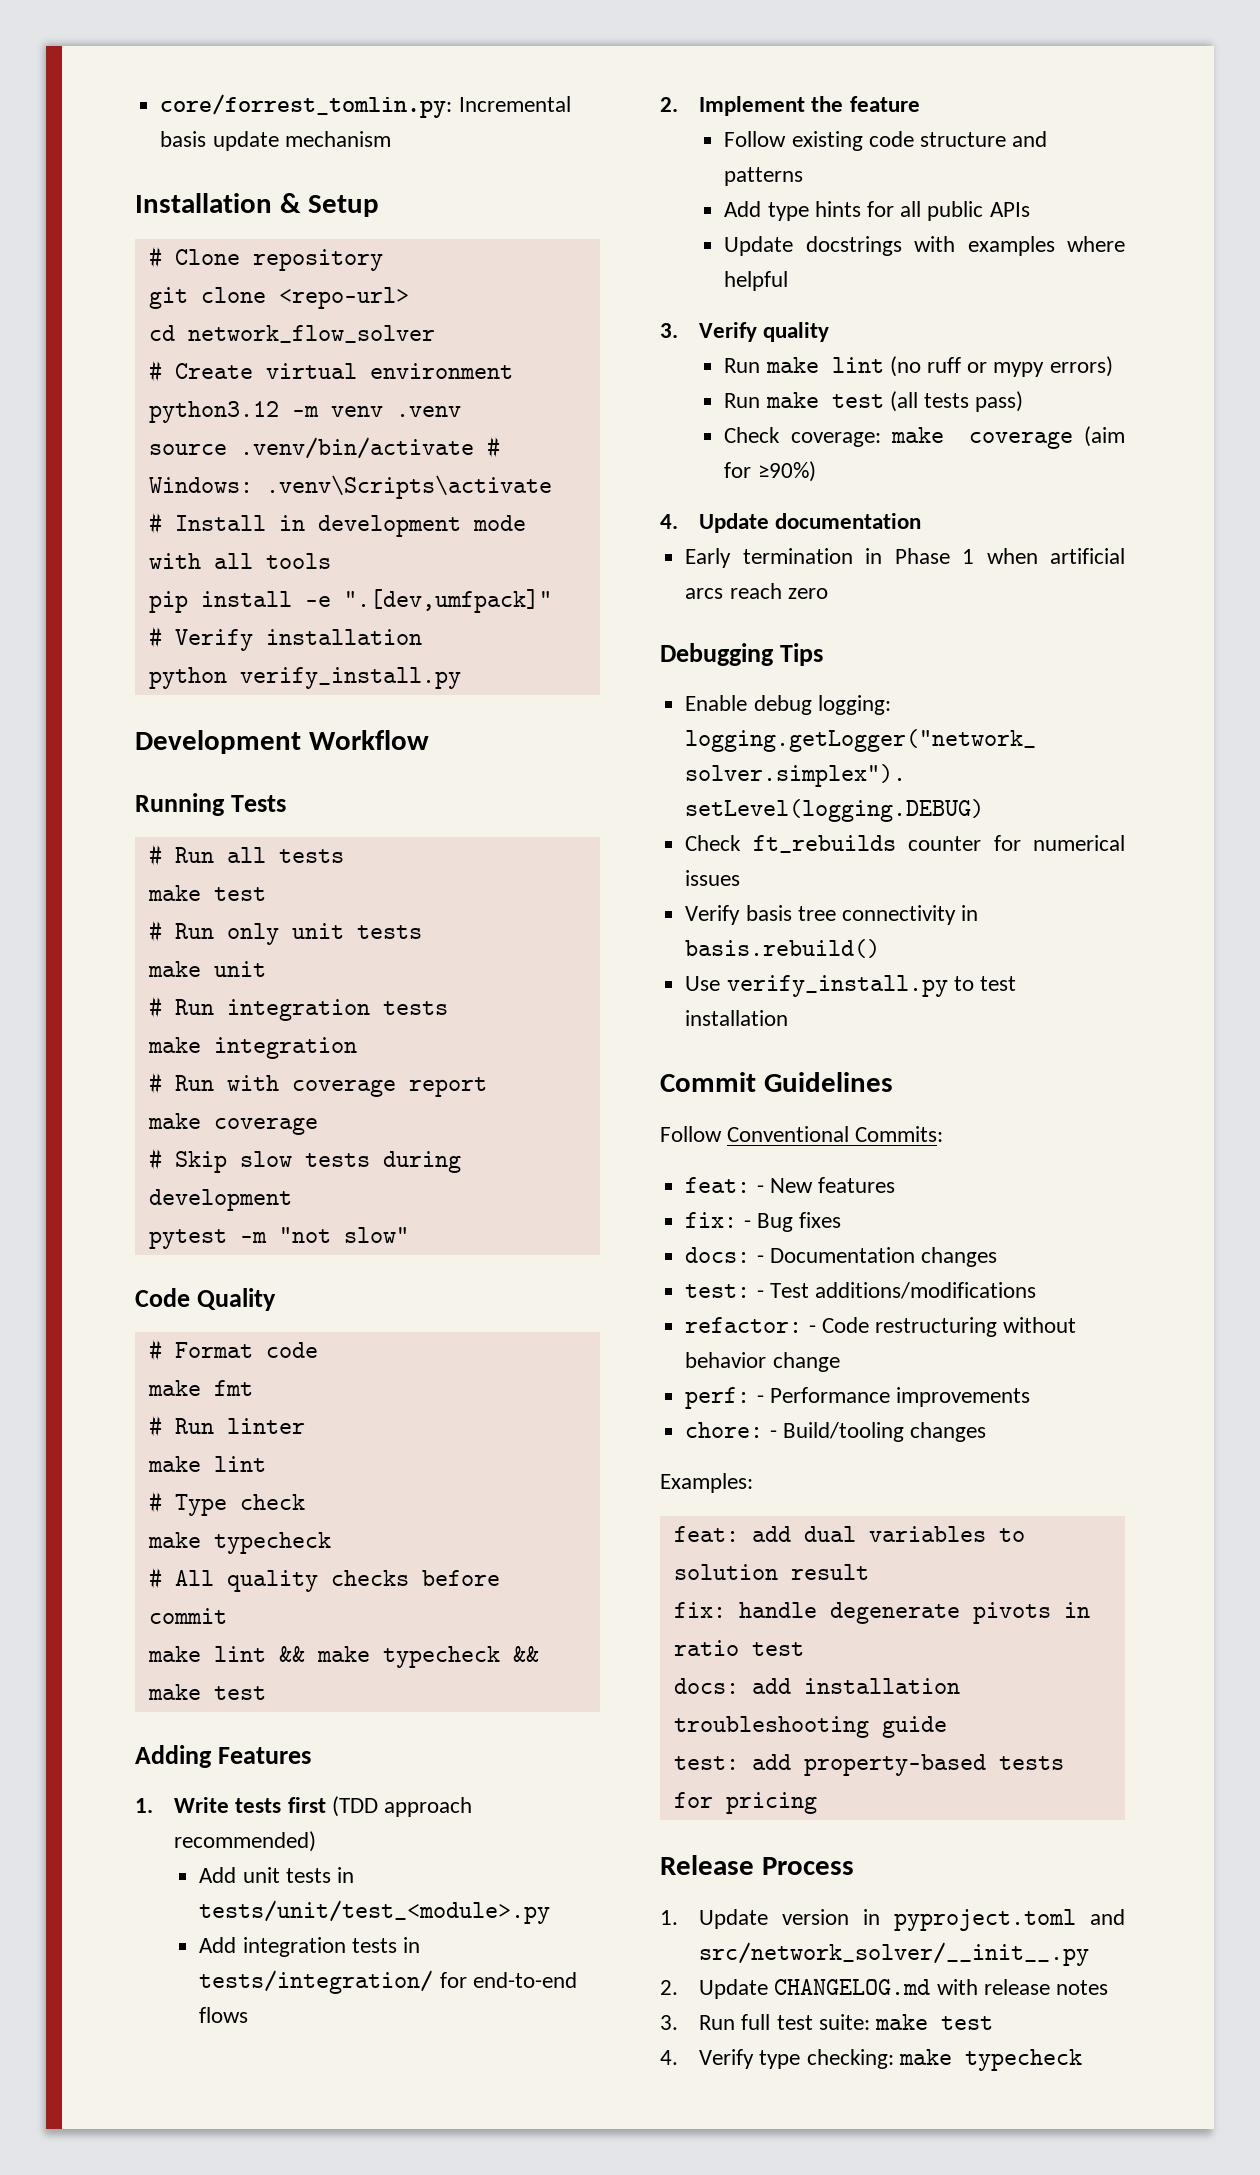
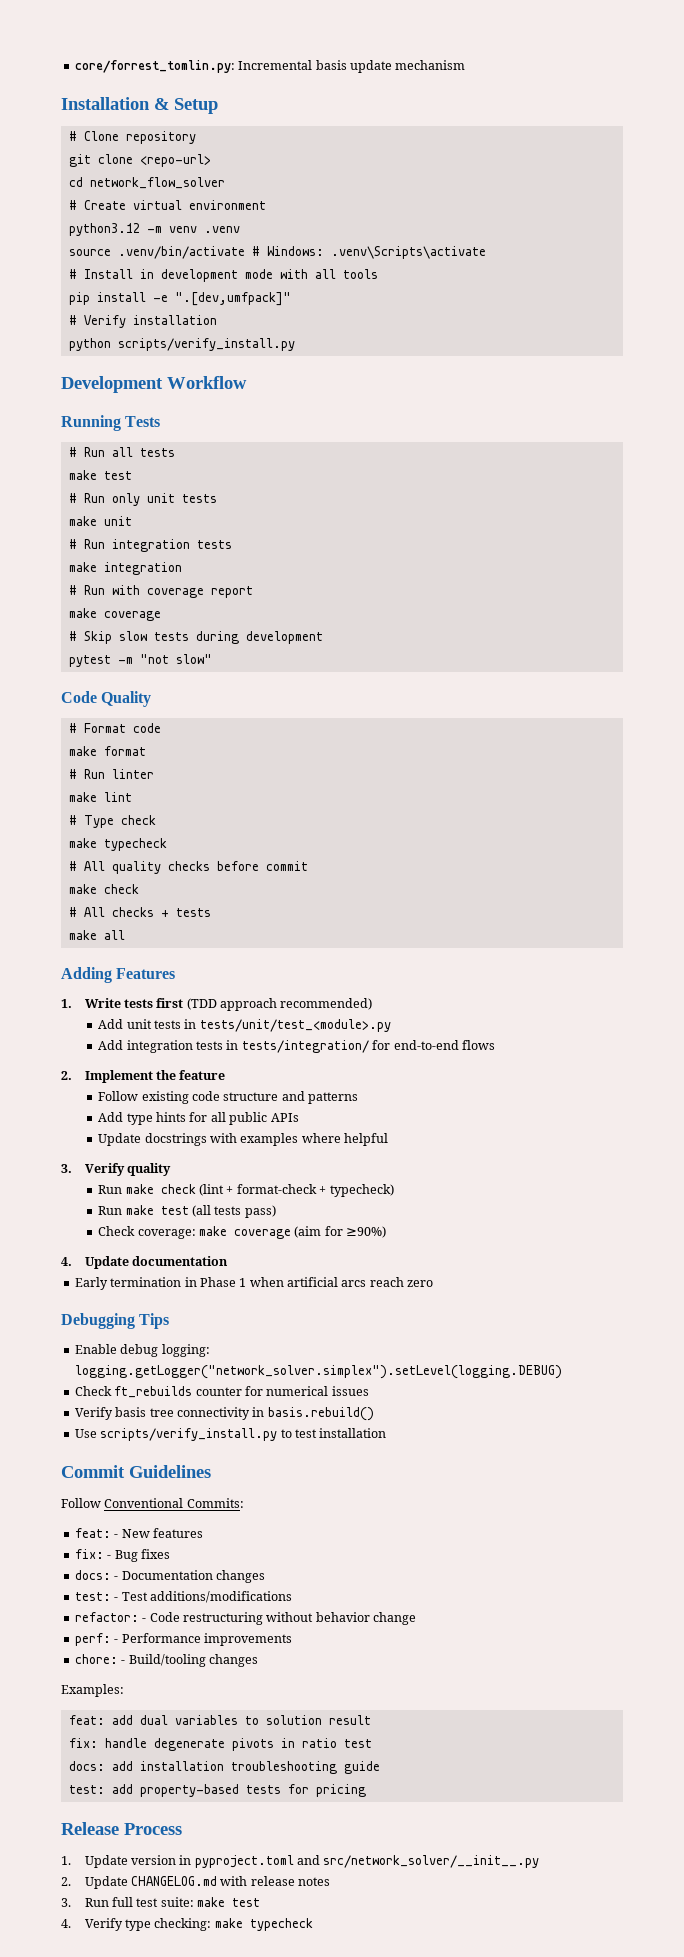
- python verify_install.py
+ python scripts/verify_install.py
- make fmt
+ make format
  # All quality checks before commit
- make lint && make typecheck && make test
+ make check
+ # All checks + tests
+ make all
- Run make lint (no ruff or mypy errors)
+ Run make check (lint + format-check + typecheck)
- Use verify_install.py to test installation
+ Use scripts/verify_install.py to test installation

